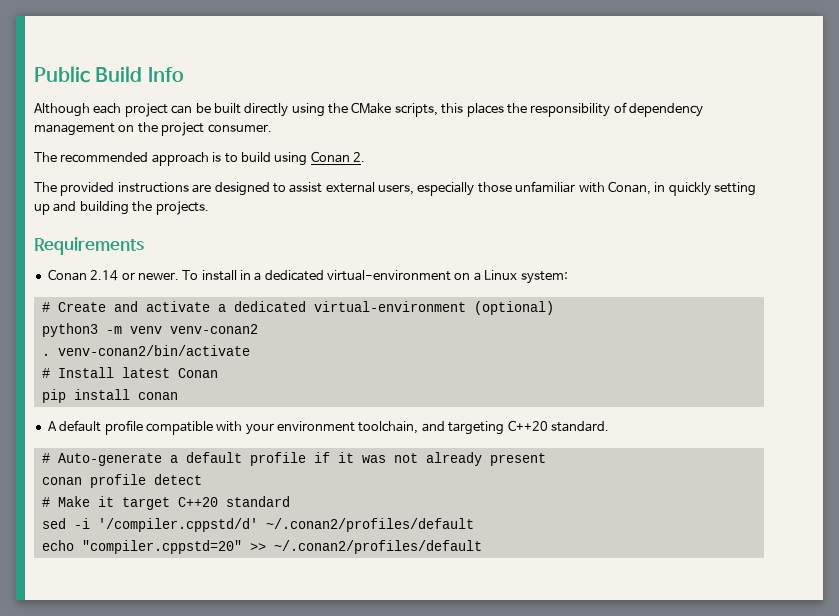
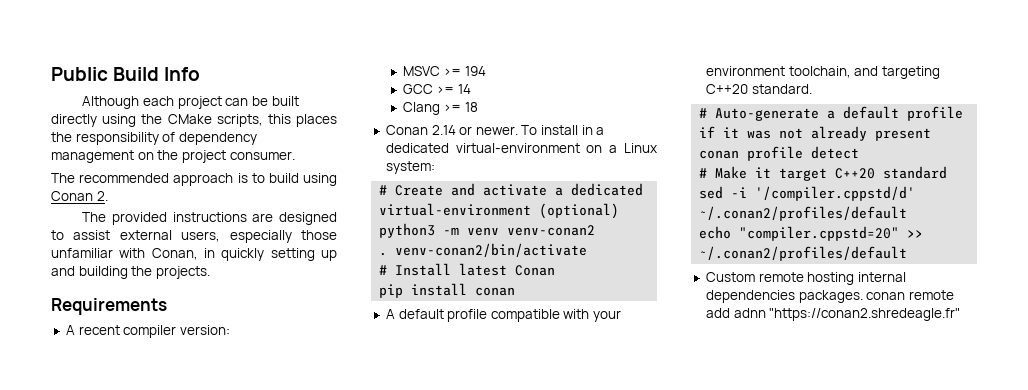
+ A recent compiler version:
+ MSVC >= 194
+ GCC >= 14
+ Clang >= 18
+ Custom remote hosting internal dependencies packages. conan remote add adnn "https://conan2.shredeagle.fr"

